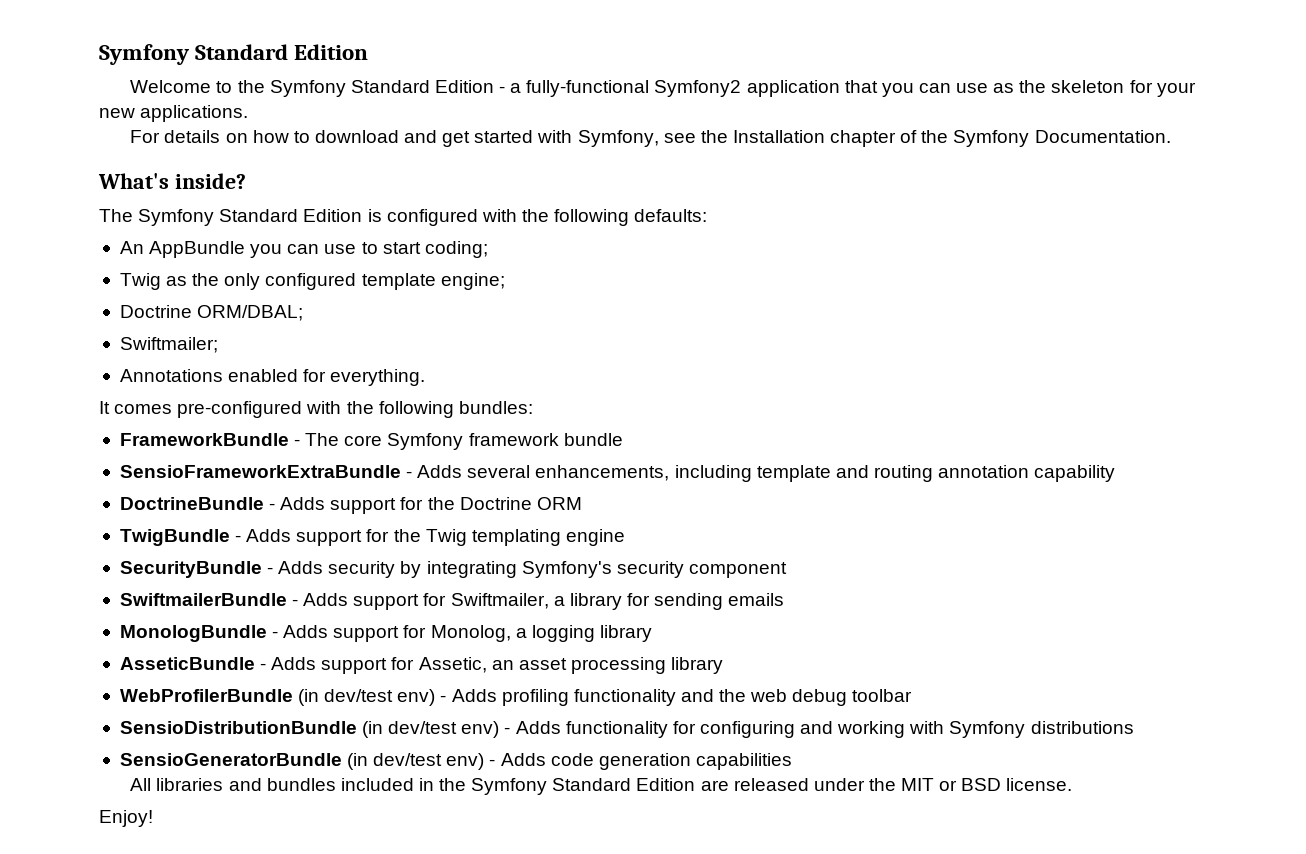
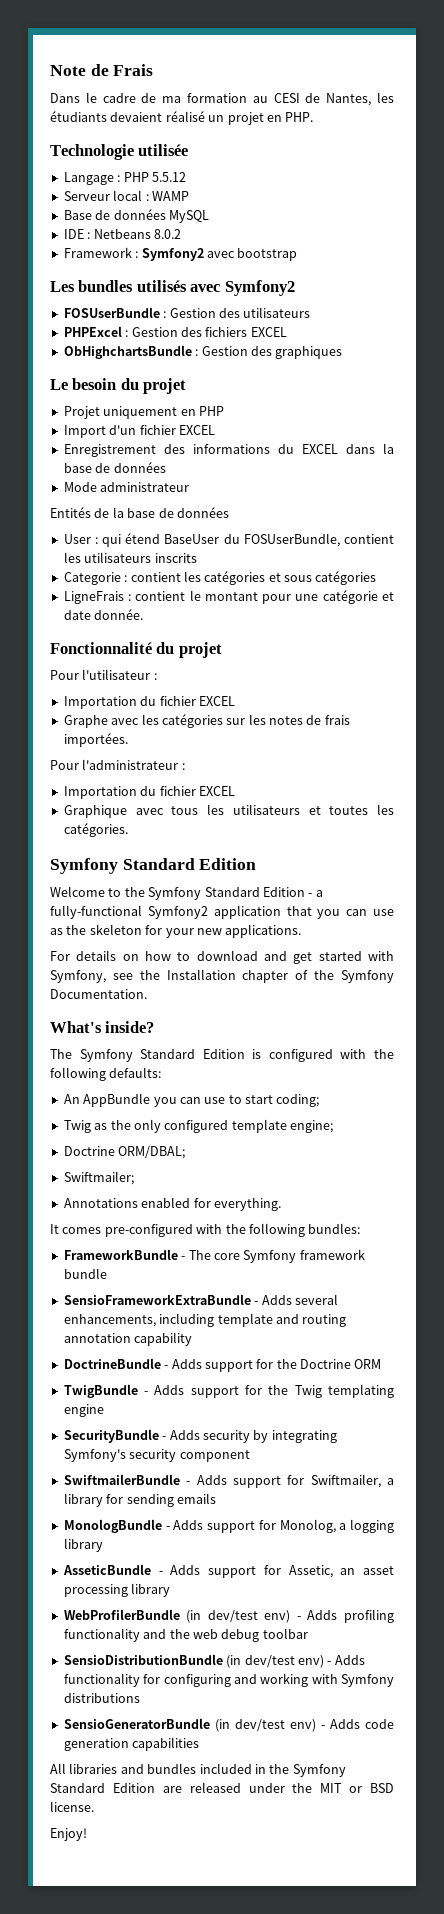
+ Note de Frais
+ Dans le cadre de ma formation au CESI de Nantes, les étudiants devaient réalisé un projet en PHP.
+ Technologie utilisée
+ Langage : PHP 5.5.12
+ Serveur local : WAMP
+ Base de données MySQL
+ IDE : Netbeans 8.0.2
+ Framework : Symfony2 avec bootstrap
+ Les bundles utilisés avec Symfony2
+ FOSUserBundle : Gestion des utilisateurs
+ PHPExcel : Gestion des fichiers EXCEL
+ ObHighchartsBundle : Gestion des graphiques
+ Le besoin du projet
+ Projet uniquement en PHP
+ Import d'un fichier EXCEL
+ Enregistrement des informations du EXCEL dans la base de données
+ Mode administrateur
+ Entités de la base de données
+ User : qui étend BaseUser du FOSUserBundle, contient les utilisateurs inscrits
+ Categorie : contient les catégories et sous catégories
+ LigneFrais : contient le montant pour une catégorie et date donnée.
+ Fonctionnalité du projet
+ Pour l'utilisateur :
+ Importation du fichier EXCEL
+ Graphe avec les catégories sur les notes de frais importées.
+ Pour l'administrateur :
+ Importation du fichier EXCEL
+ Graphique avec tous les utilisateurs et toutes les catégories.

